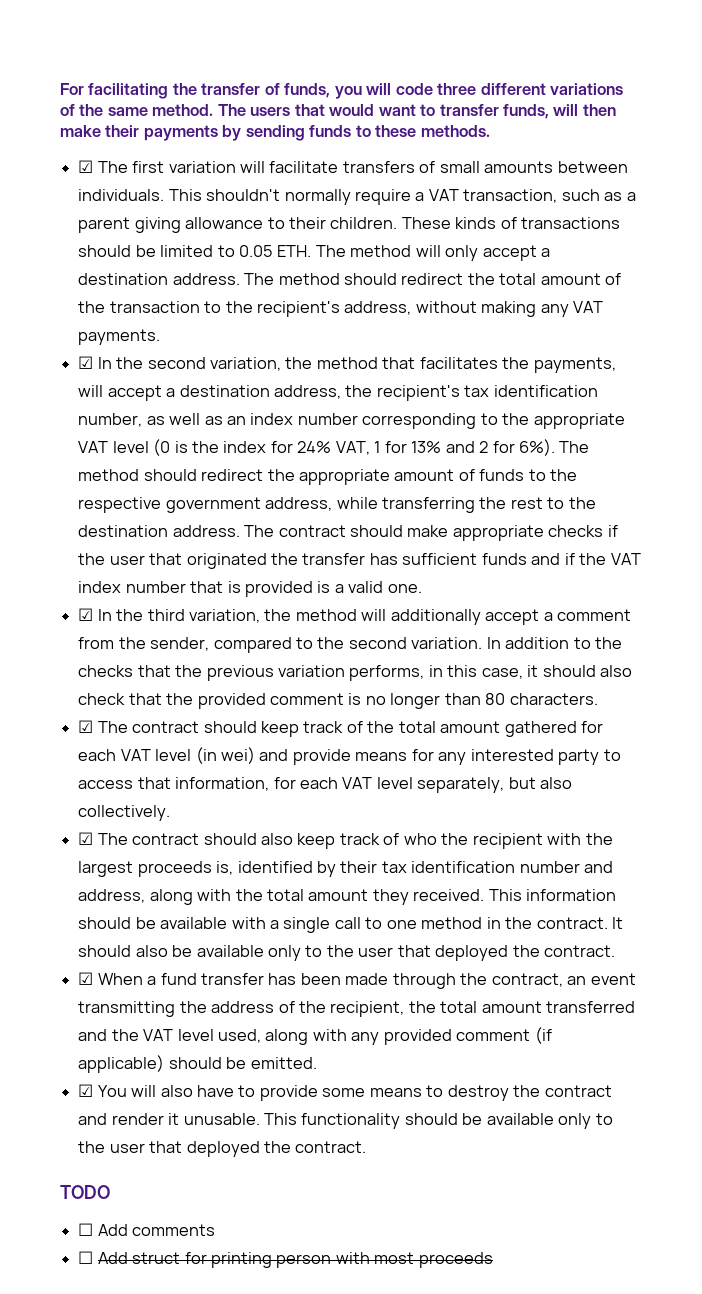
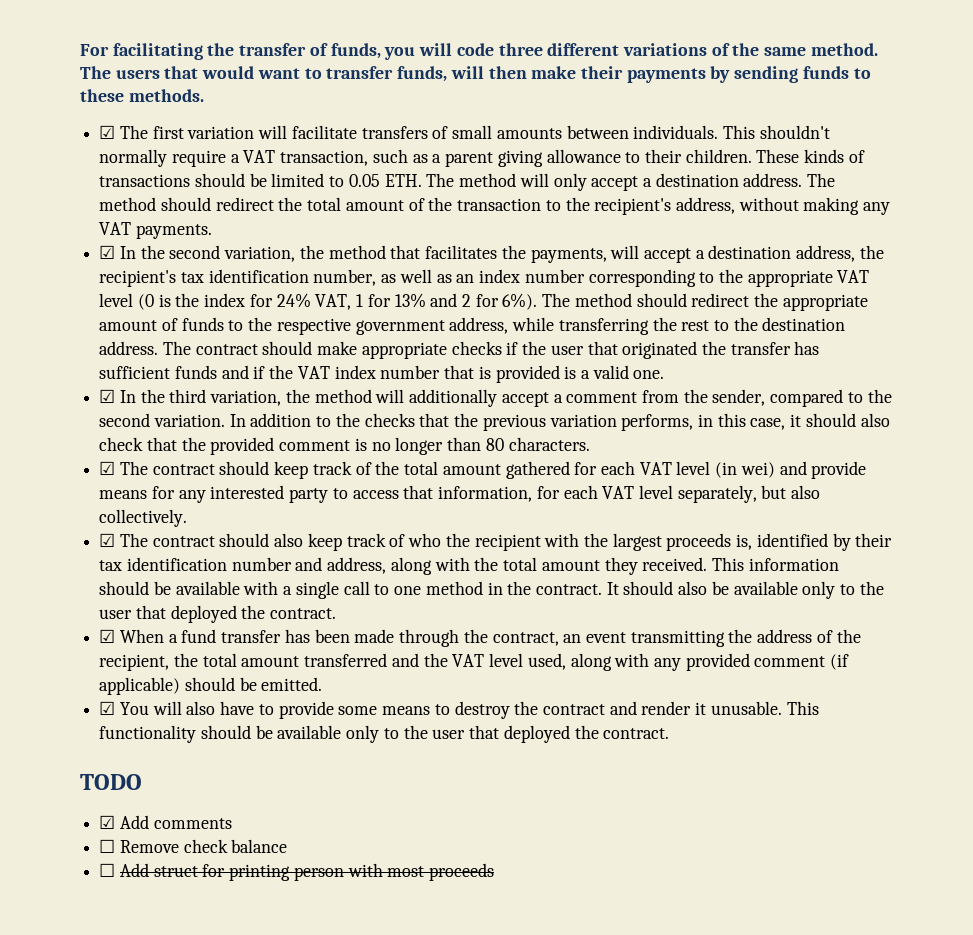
- ☐ Add comments
+ ☑ Add comments
+ ☐ Remove check balance

